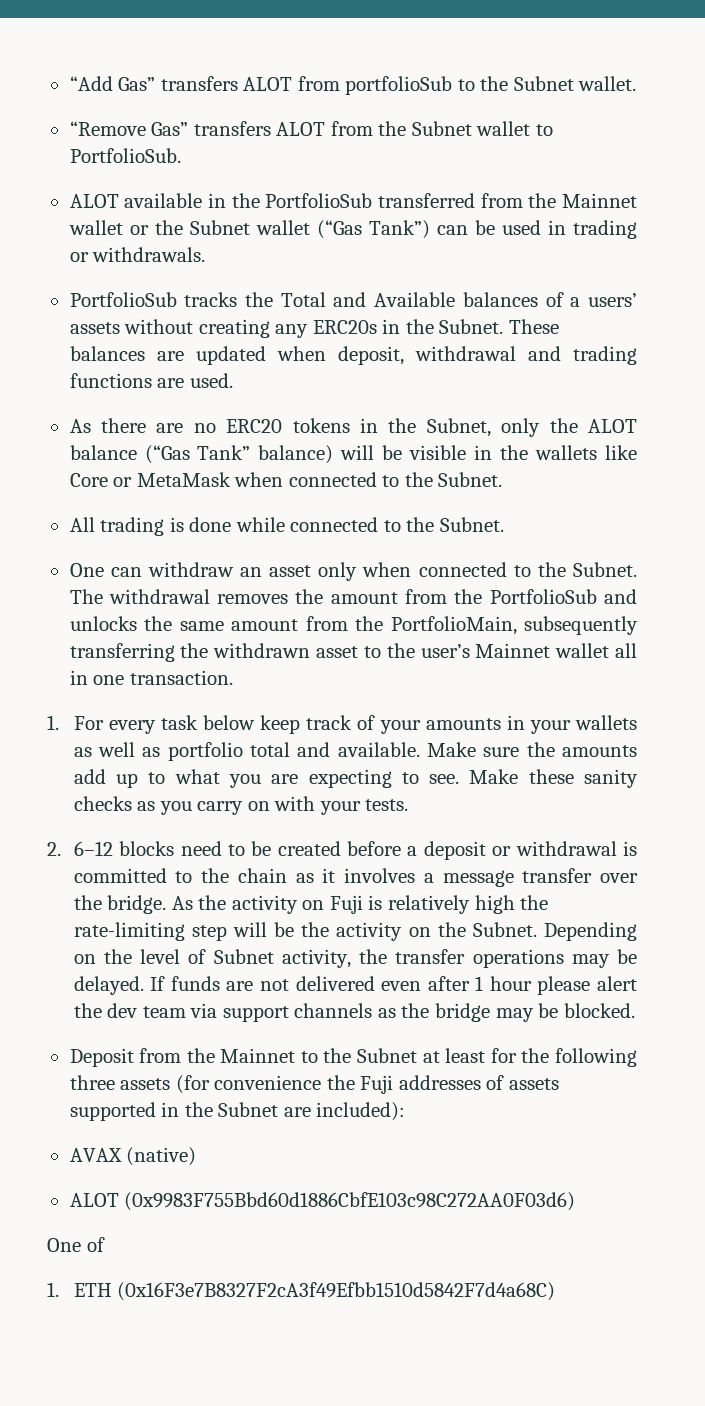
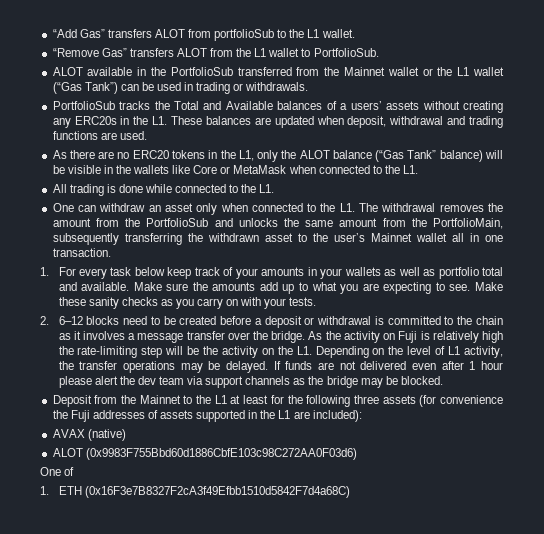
- “Add Gas” transfers ALOT from portfolioSub to the Subnet wallet.
+ “Add Gas” transfers ALOT from portfolioSub to the L1 wallet.
- “Remove Gas” transfers ALOT from the Subnet wallet to PortfolioSub.
+ “Remove Gas” transfers ALOT from the L1 wallet to PortfolioSub.
- ALOT available in the PortfolioSub transferred from the Mainnet wallet or the Subnet wallet (“Gas Tank”) can be used in trading or withdrawals.
+ ALOT available in the PortfolioSub transferred from the Mainnet wallet or the L1 wallet (“Gas Tank”) can be used in trading or withdrawals.
- PortfolioSub tracks the Total and Available balances of a users’ assets without creating any ERC20s in the Subnet. These balances are updated when deposit, withdrawal and trading functions are used.
+ PortfolioSub tracks the Total and Available balances of a users’ assets without creating any ERC20s in the L1. These balances are updated when deposit, withdrawal and trading functions are used.
- As there are no ERC20 tokens in the Subnet, only the ALOT balance (“Gas Tank” balance) will be visible in the wallets like Core or MetaMask when connected to the Subnet.
+ As there are no ERC20 tokens in the L1, only the ALOT balance (“Gas Tank” balance) will be visible in the wallets like Core or MetaMask when connected to the L1.
- All trading is done while connected to the Subnet.
+ All trading is done while connected to the L1.
- One can withdraw an asset only when connected to the Subnet. The withdrawal removes the amount from the PortfolioSub and unlocks the same amount from the PortfolioMain, subsequently transferring the withdrawn asset to the user’s Mainnet wallet all in one transaction.
+ One can withdraw an asset only when connected to the L1. The withdrawal removes the amount from the PortfolioSub and unlocks the same amount from the PortfolioMain, subsequently transferring the withdrawn asset to the user’s Mainnet wallet all in one transaction.
- As the activity on Fuji is relatively high the rate-limiting step will be the activity on the Subnet. Depending on the level of Subnet activity, the transfer operations may be delayed.
+ As the activity on Fuji is relatively high the rate-limiting step will be the activity on the L1. Depending on the level of L1 activity, the transfer operations may be delayed.
- Deposit from the Mainnet to the Subnet at least for the following three assets (for convenience the Fuji addresses of assets supported in the Subnet are included):
+ Deposit from the Mainnet to the L1 at least for the following three assets (for convenience the Fuji addresses of assets supported in the L1 are included):

